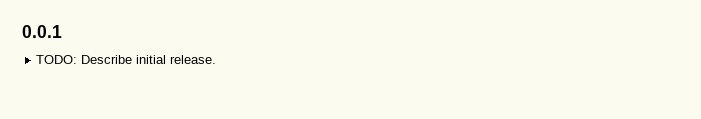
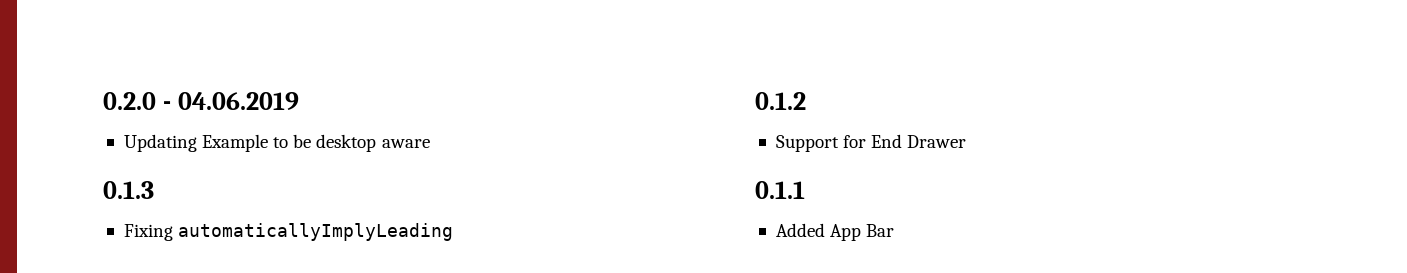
- 0.0.1
- TODO: Describe initial release.
+ 0.2.0 - 04.06.2019
+ Updating Example to be desktop aware
+ 0.1.3
+ Fixing automaticallyImplyLeading
+ 0.1.2
+ Support for End Drawer
+ 0.1.1
+ Added App Bar

